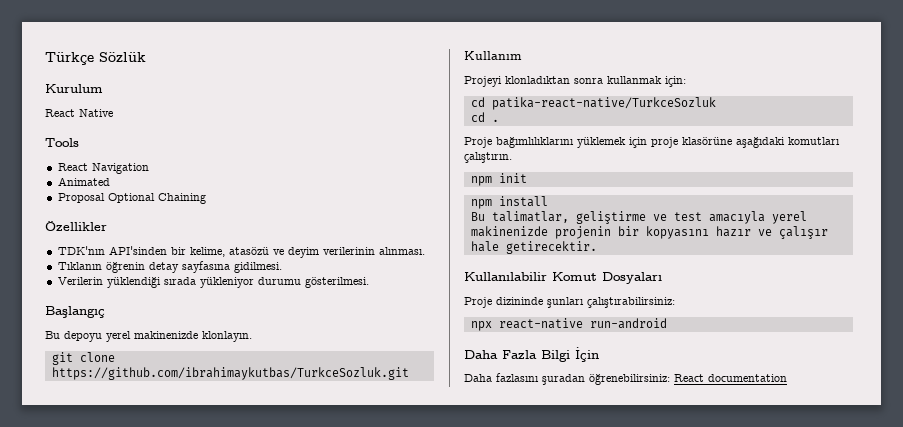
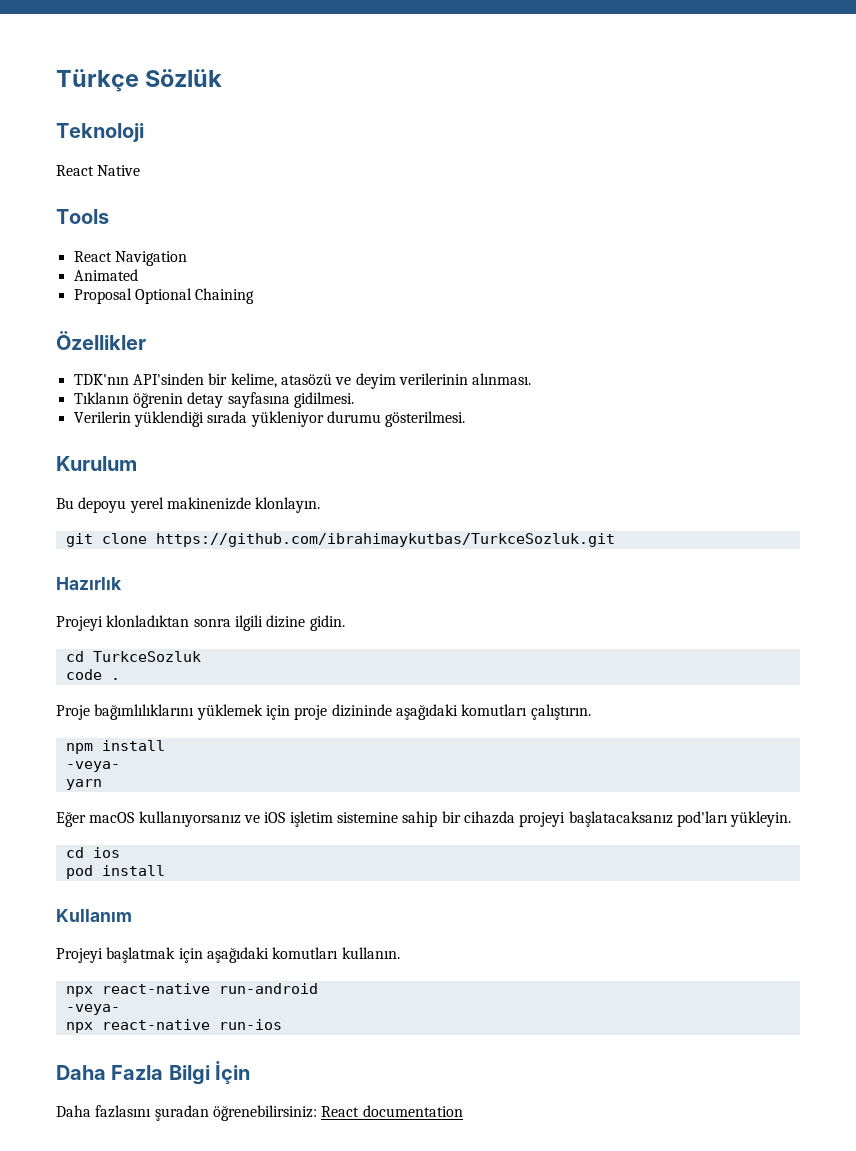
- Kurulum
+ Teknoloji
- Başlangıç
+ Kurulum
- Kullanım
+ Hazırlık
- Projeyi klonladıktan sonra kullanmak için:
- cd patika-react-native/TurkceSozluk
- cd .
+ Projeyi klonladıktan sonra ilgili dizine gidin.
+ cd TurkceSozluk
+ code .
- Proje bağımlılıklarını yüklemek için proje klasörüne aşağıdaki komutları çalıştırın.
+ Proje bağımlılıklarını yüklemek için proje dizininde aşağıdaki komutları çalıştırın.
- npm init
  npm install
- Bu talimatlar, geliştirme ve test amacıyla yerel makinenizde projenin bir kopyasını hazır ve çalışır hale getirecektir.
- Kullanılabilir Komut Dosyaları
- Proje dizininde şunları çalıştırabilirsiniz:
+ -veya-
+ yarn
+ Eğer macOS kullanıyorsanız ve iOS işletim sistemine sahip bir cihazda projeyi başlatacaksanız pod'ları yükleyin.
+ cd ios
+ pod install
+ Kullanım
+ Projeyi başlatmak için aşağıdaki komutları kullanın.
  npx react-native run-android
+ -veya-
+ npx react-native run-ios

